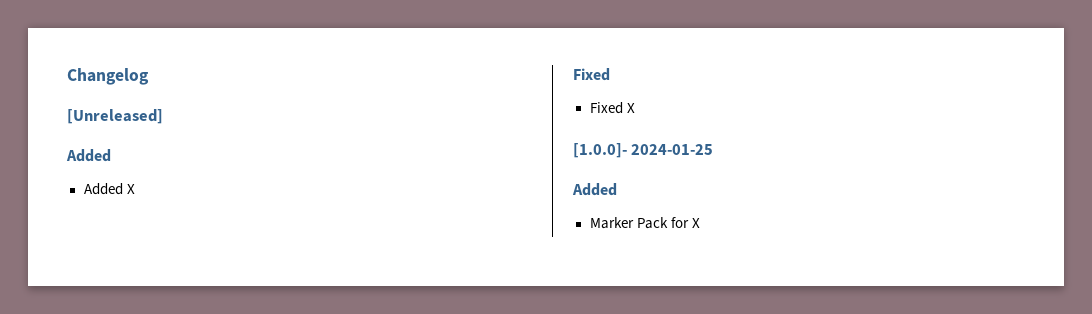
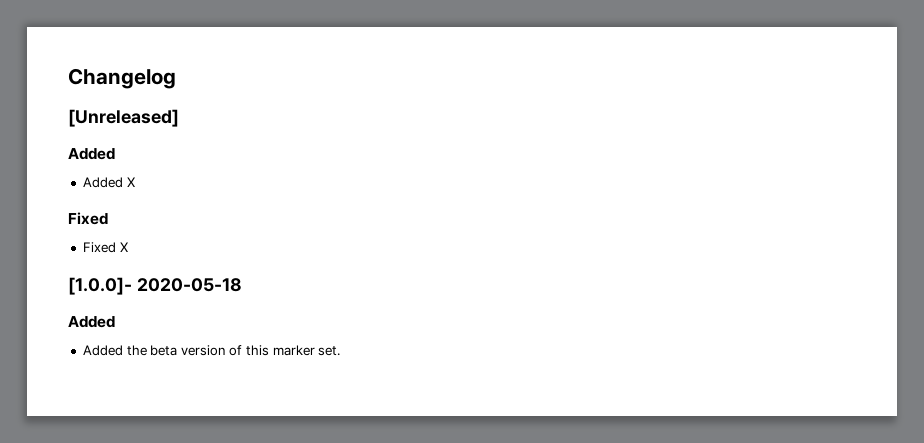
- [1.0.0]- 2024-01-25
+ [1.0.0]- 2020-05-18
  Added
- Marker Pack for X
+ Added the beta version of this marker set.

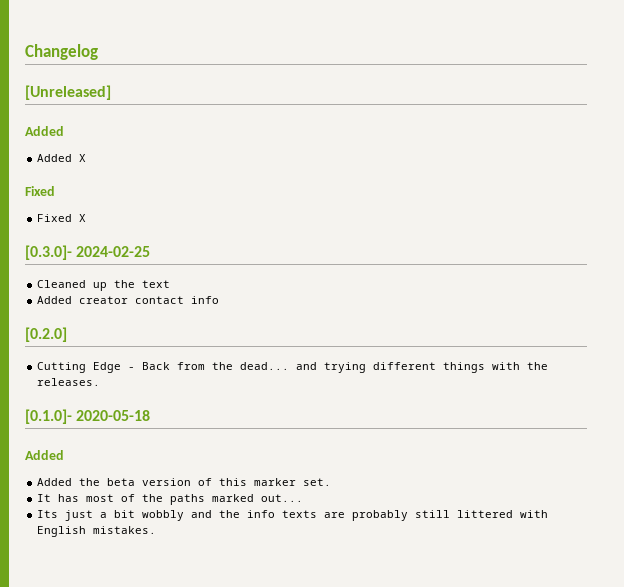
- [1.0.0]- 2020-05-18
+ [0.3.0]- 2024-02-25
+ Cleaned up the text
+ Added creator contact info
+ [0.2.0]
+ Cutting Edge - Back from the dead... and trying different things with the releases.
+ [0.1.0]- 2020-05-18
+ It has most of the paths marked out...
+ Its just a bit wobbly and the info texts are probably still littered with English mistakes.

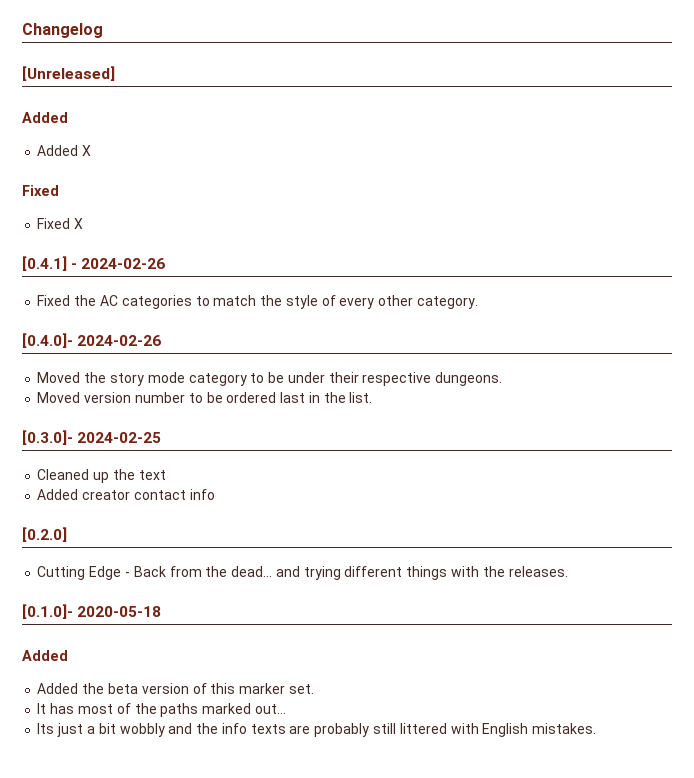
+ [0.4.1] - 2024-02-26
+ Fixed the AC categories to match the style of every other category.
+ [0.4.0]- 2024-02-26
+ Moved the story mode category to be under their respective dungeons.
+ Moved version number to be ordered last in the list.

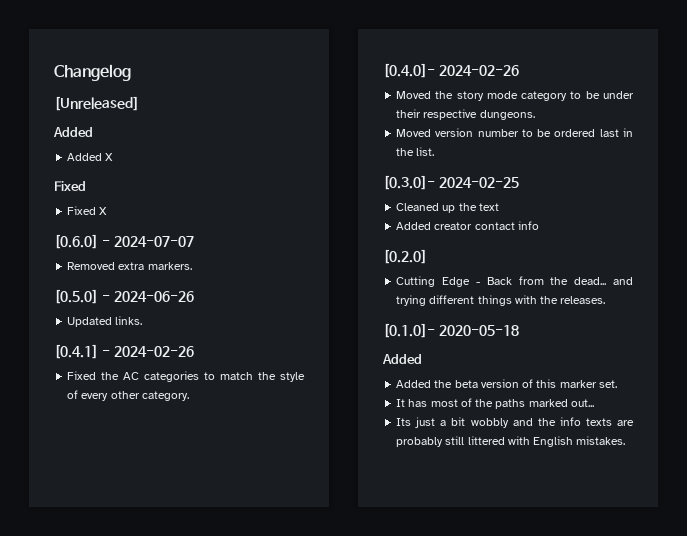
+ [0.6.0] - 2024-07-07
+ Removed extra markers.
+ [0.5.0] - 2024-06-26
+ Updated links.

